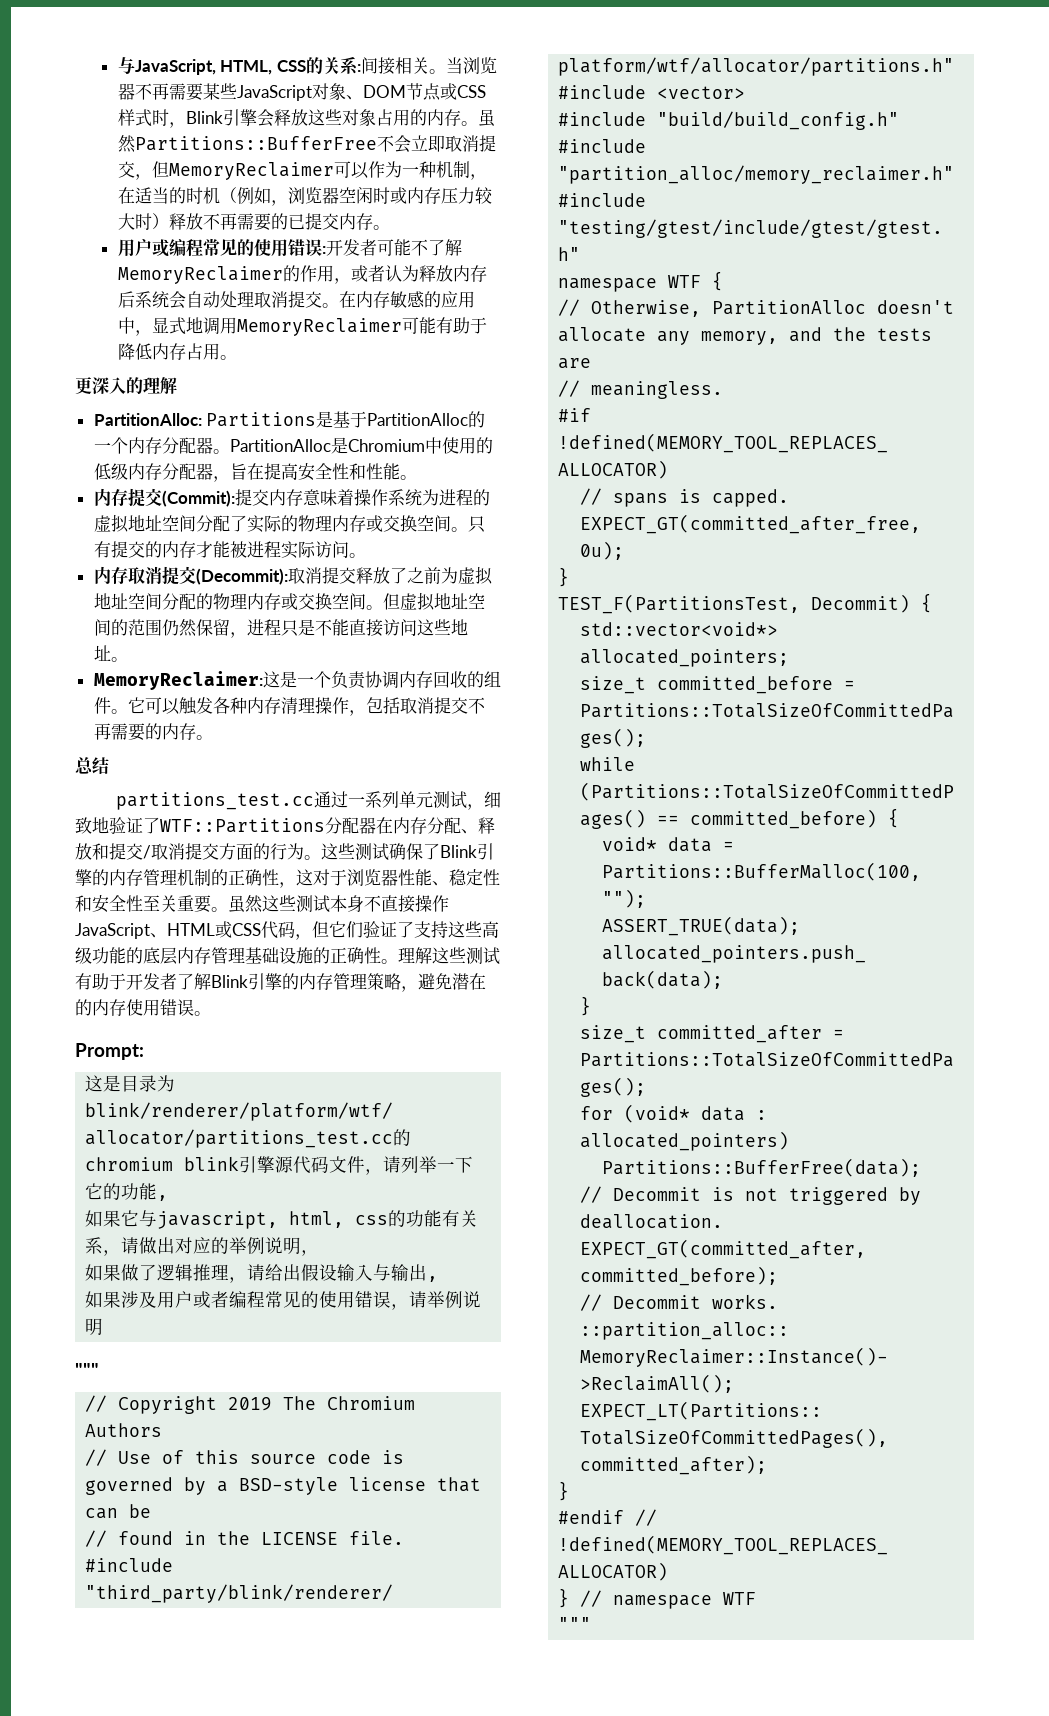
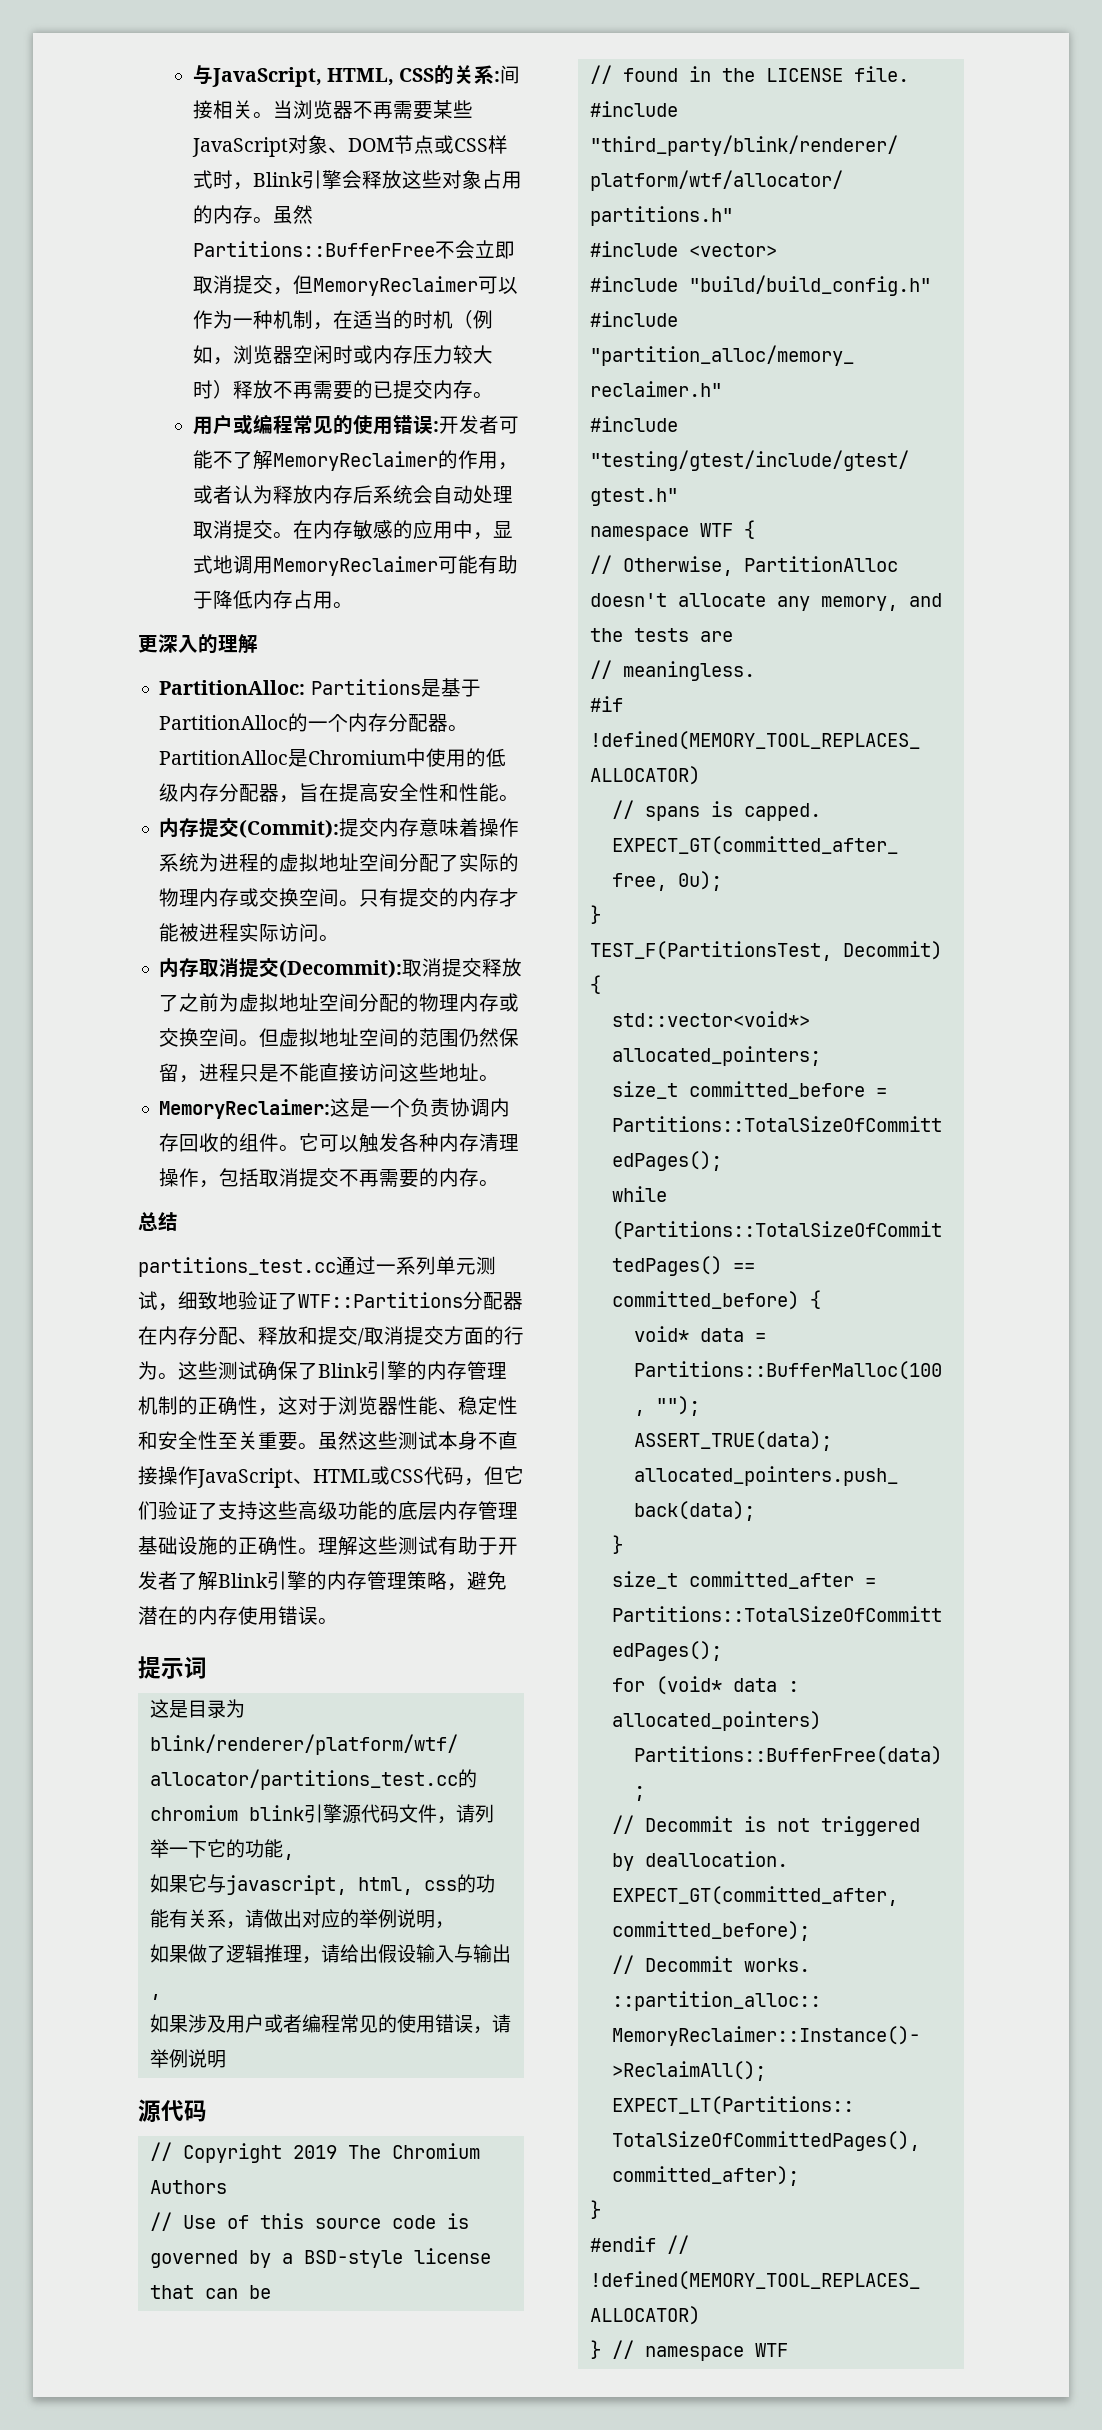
- Prompt:
+ 提示词
  如果涉及用户或者编程常见的使用错误，请举例说明
- """
+ 源代码
  } // namespace WTF
- """

